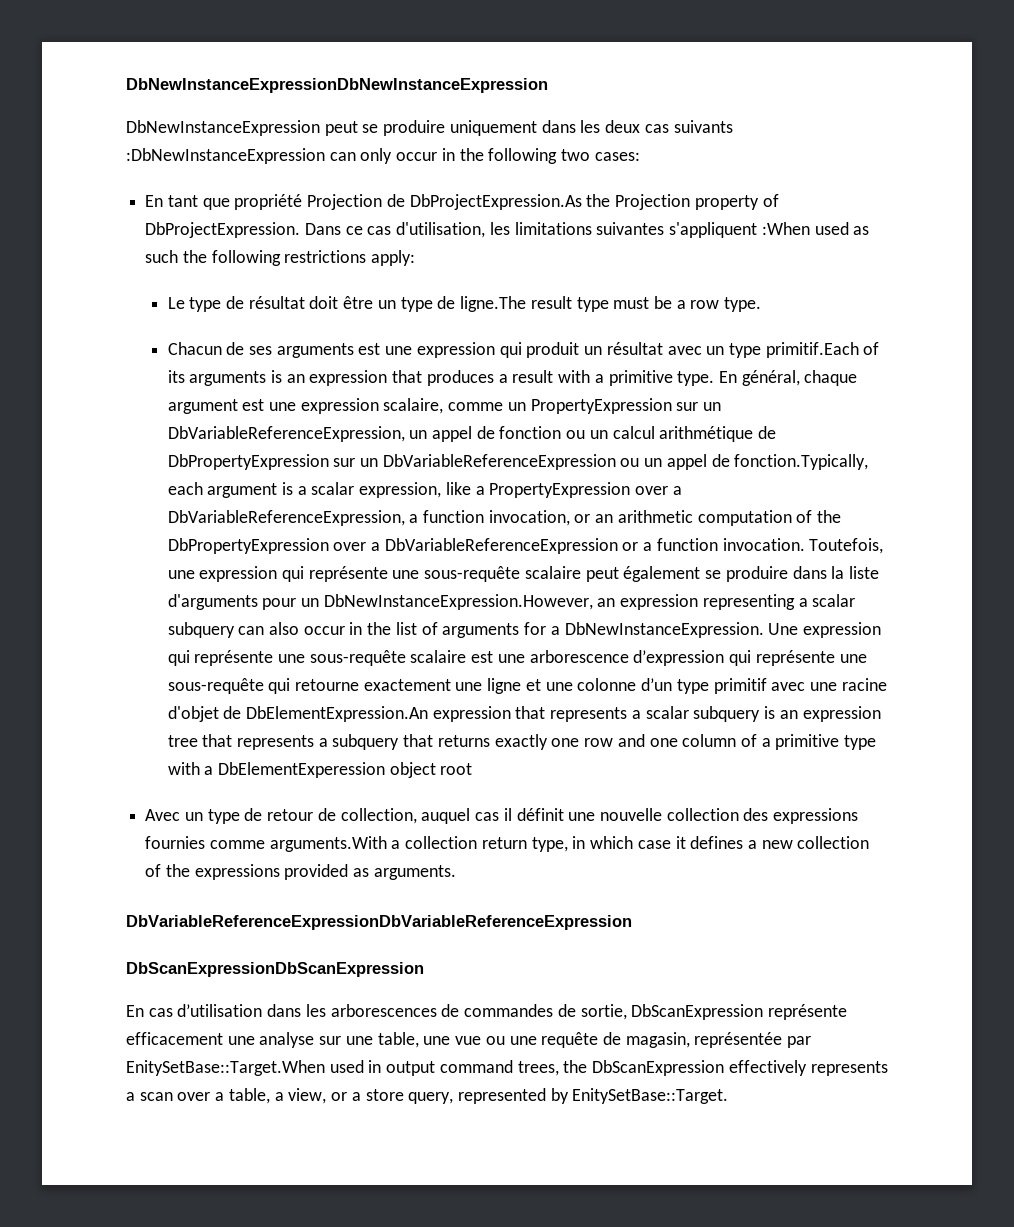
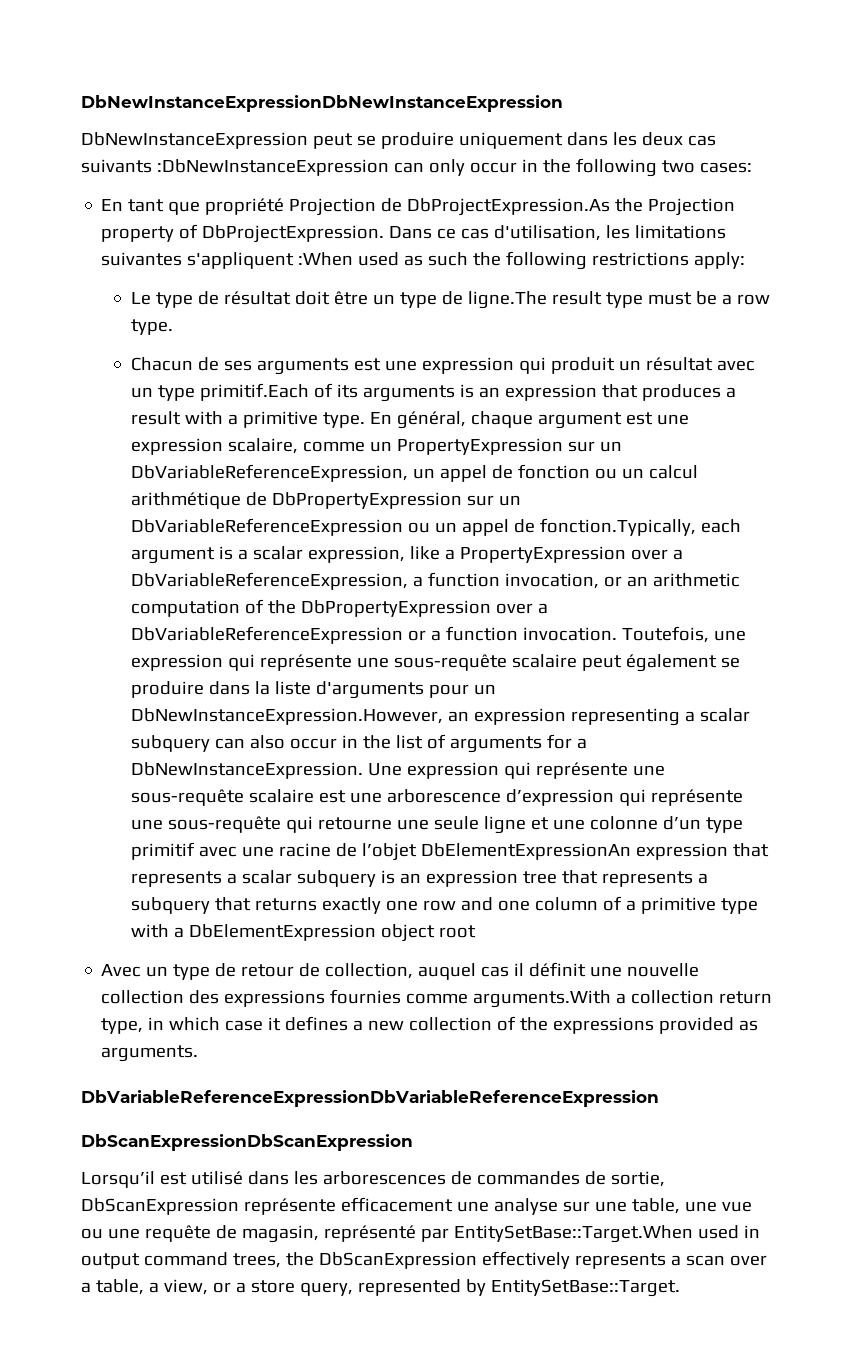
- Une expression qui représente une sous-requête scalaire est une arborescence d’expression qui représente une sous-requête qui retourne exactement une ligne et une colonne d’un type primitif avec une racine d'objet de DbElementExpression.An expression that represents a scalar subquery is an expression tree that represents a subquery that returns exactly one row and one column of a primitive type with a DbElementExperession object root
+ Une expression qui représente une sous-requête scalaire est une arborescence d’expression qui représente une sous-requête qui retourne une seule ligne et une colonne d’un type primitif avec une racine de l’objet DbElementExpressionAn expression that represents a scalar subquery is an expression tree that represents a subquery that returns exactly one row and one column of a primitive type with a DbElementExpression object root
- En cas d’utilisation dans les arborescences de commandes de sortie, DbScanExpression représente efficacement une analyse sur une table, une vue ou une requête de magasin, représentée par EnitySetBase::Target.When used in output command trees, the DbScanExpression effectively represents a scan over a table, a view, or a store query, represented by EnitySetBase::Target.
+ Lorsqu’il est utilisé dans les arborescences de commandes de sortie, DbScanExpression représente efficacement une analyse sur une table, une vue ou une requête de magasin, représenté par EntitySetBase::Target.When used in output command trees, the DbScanExpression effectively represents a scan over a table, a view, or a store query, represented by EntitySetBase::Target.

